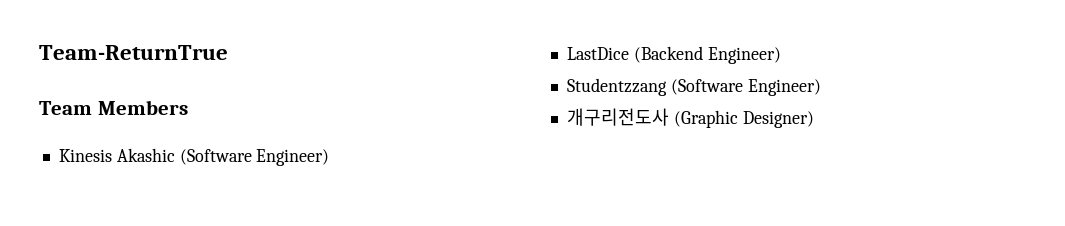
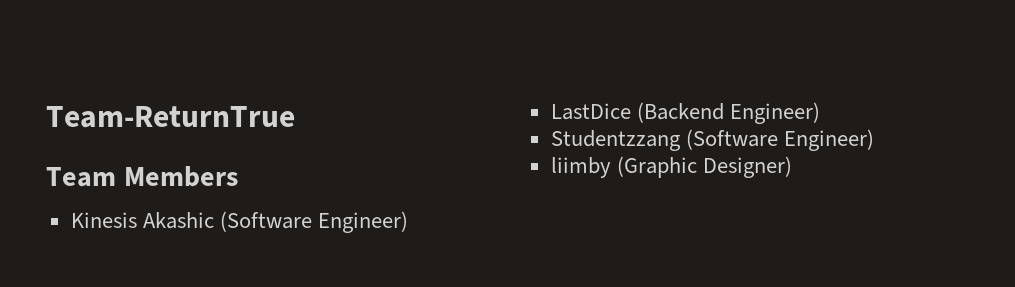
- 개구리전도사 (Graphic Designer)
+ liimby (Graphic Designer)

